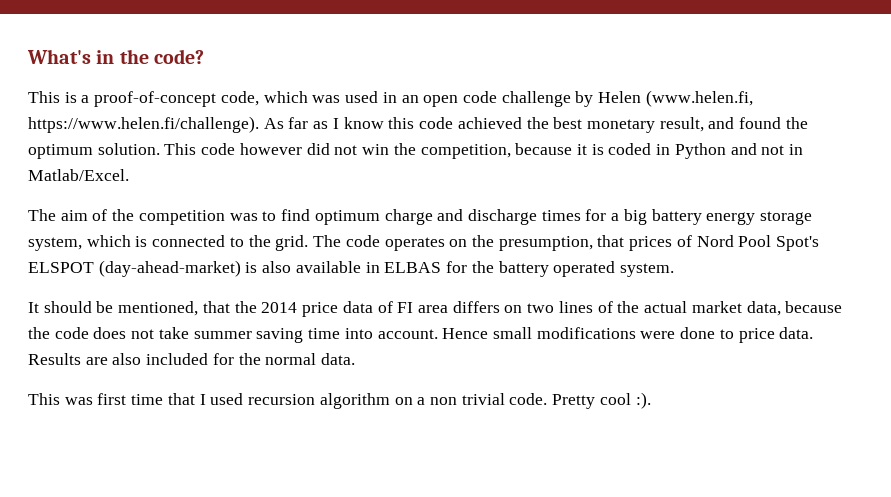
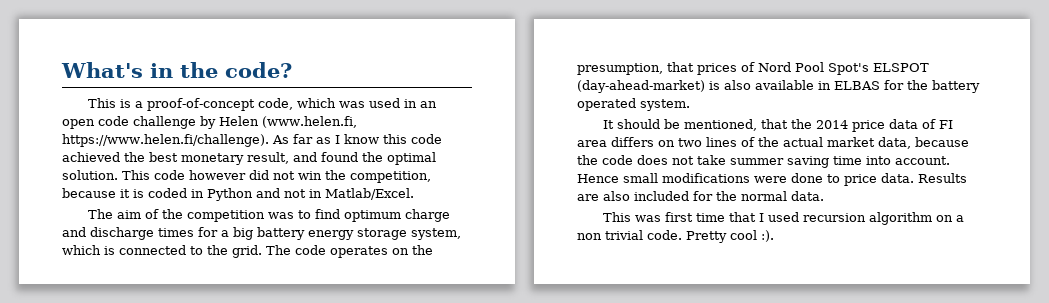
- This is a proof-of-concept code, which was used in an open code challenge by Helen (www.helen.fi, https://www.helen.fi/challenge). As far as I know this code achieved the best monetary result, and found the optimum solution.
+ This is a proof-of-concept code, which was used in an open code challenge by Helen (www.helen.fi, https://www.helen.fi/challenge). As far as I know this code achieved the best monetary result, and found the optimal solution.

